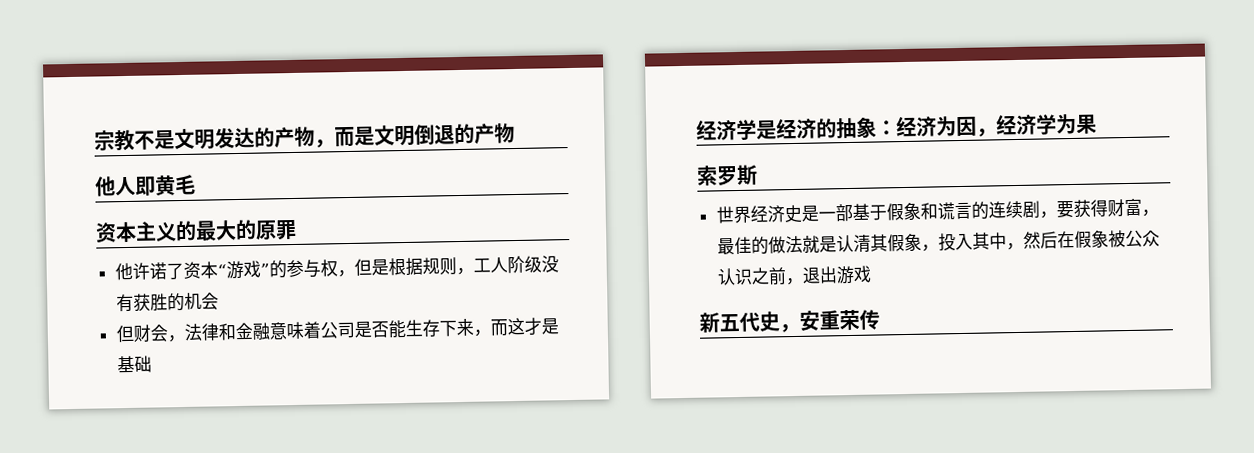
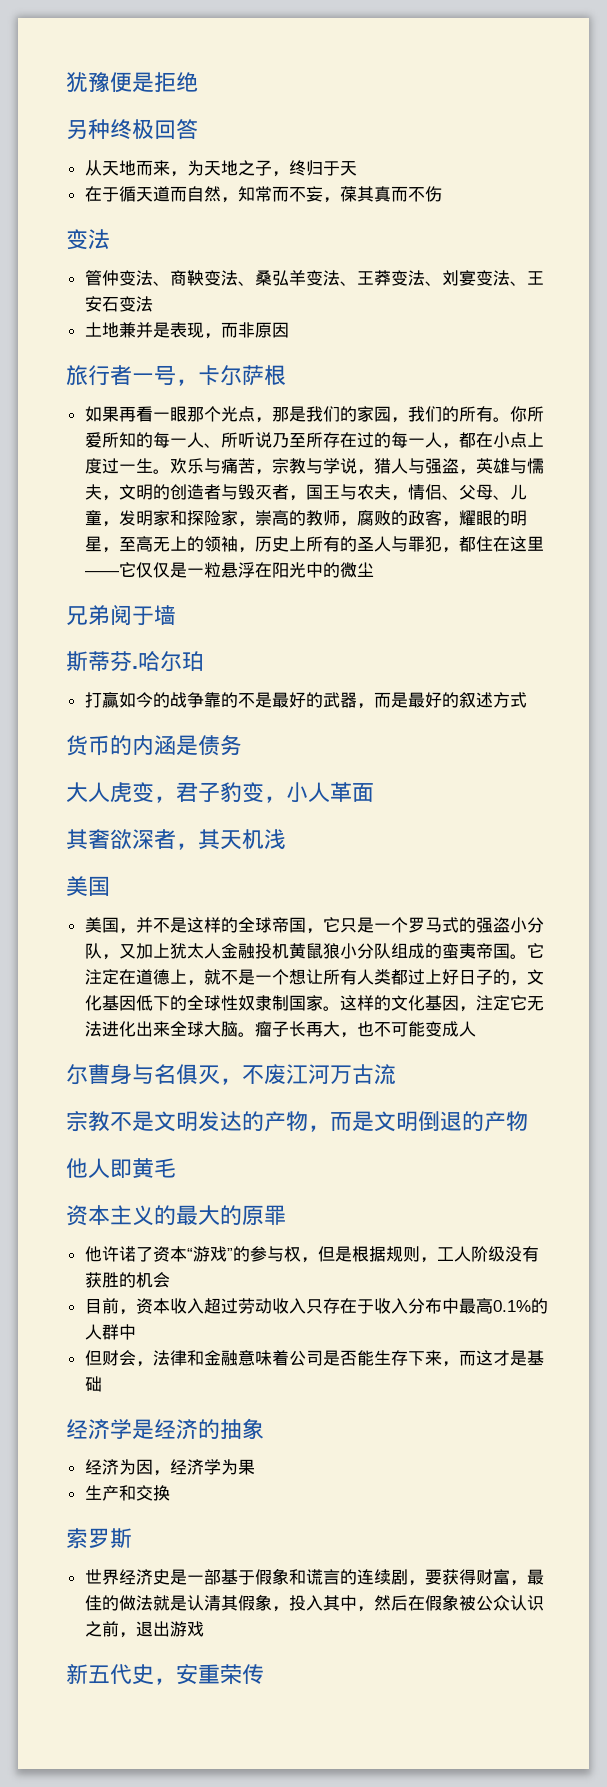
+ 犹豫便是拒绝
+ 另种终极回答
+ 从天地而来，为天地之子，终归于天
+ 在于循天道而自然，知常而不妄，葆其真而不伤
+ 变法
+ 管仲变法、商鞅变法、桑弘羊变法、王莽变法、刘宴变法、王安石变法
+ 土地兼并是表现，而非原因
+ 旅行者一号，卡尔萨根
+ 如果再看一眼那个光点，那是我们的家园，我们的所有。你所爱所知的每一人、所听说乃至所存在过的每一人，都在小点上度过一生。欢乐与痛苦，宗教与学说，猎人与强盗，英雄与懦夫，文明的创造者与毁灭者，国王与农夫，情侣、父母、儿童，发明家和探险家，崇高的教师，腐败的政客，耀眼的明星，至高无上的领袖，历史上所有的圣人与罪犯，都住在这里——它仅仅是一粒悬浮在阳光中的微尘
+ 兄弟阋于墙
+ 斯蒂芬.哈尔珀
+ 打赢如今的战争靠的不是最好的武器，而是最好的叙述方式
+ 货币的内涵是债务
+ 大人虎变，君子豹变，小人革面
+ 其奢欲深者，其天机浅
+ 美国
+ 美国，并不是这样的全球帝国，它只是一个罗马式的强盗小分队，又加上犹太人金融投机黄鼠狼小分队组成的蛮夷帝国。它注定在道德上，就不是一个想让所有人类都过上好日子的，文化基因低下的全球性奴隶制国家。这样的文化基因，注定它无法进化出来全球大脑。瘤子长再大，也不可能变成人
+ 尔曹身与名俱灭，不废江河万古流
+ 目前，资本收入超过劳动收入只存在于收入分布中最高0.1%的人群中
- 经济学是经济的抽象：经济为因，经济学为果
+ 经济学是经济的抽象
+ 经济为因，经济学为果
+ 生产和交换

